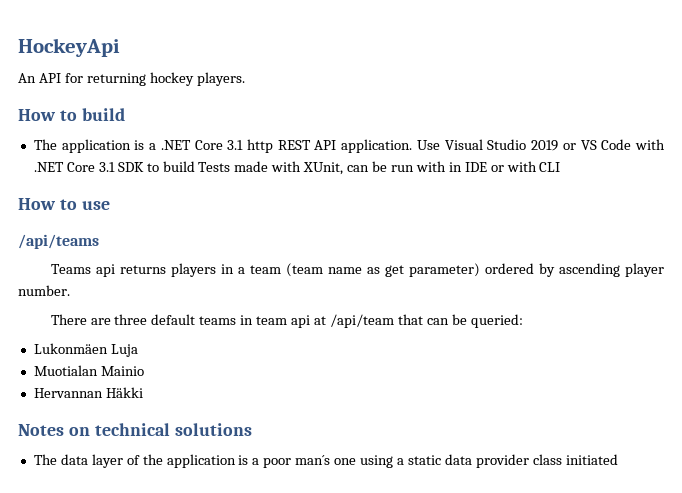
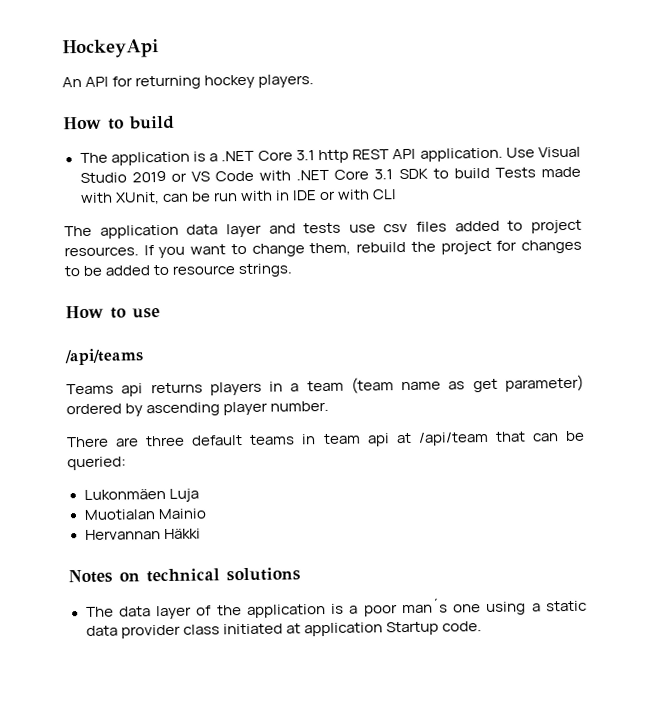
+ The application data layer and tests use csv files added to project resources. If you want to change them, rebuild the project for changes to be added to resource strings.
- The data layer of the application is a poor man´s one using a static data provider class initiated
+ The data layer of the application is a poor man´s one using a static data provider class initiated at application Startup code.

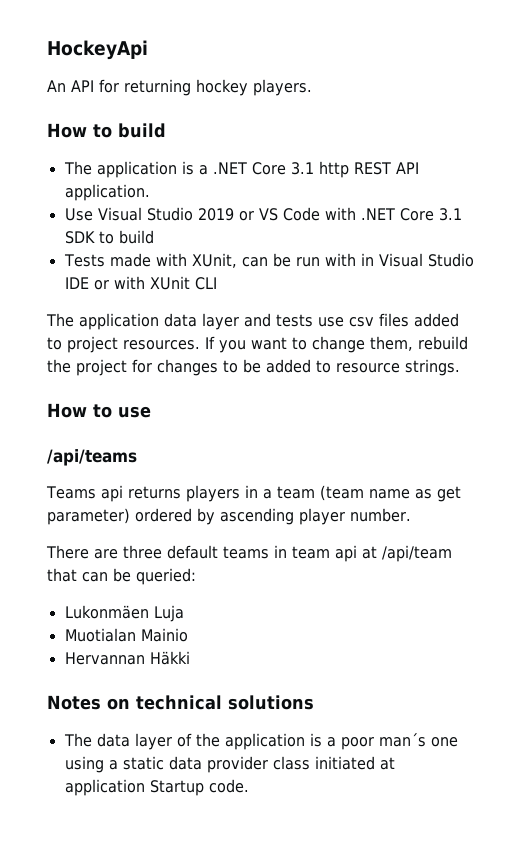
- The application is a .NET Core 3.1 http REST API application. Use Visual Studio 2019 or VS Code with .NET Core 3.1 SDK to build Tests made with XUnit, can be run with in IDE or with CLI
+ The application is a .NET Core 3.1 http REST API application.
+ Use Visual Studio 2019 or VS Code with .NET Core 3.1 SDK to build
+ Tests made with XUnit, can be run with in Visual Studio IDE or with XUnit CLI

